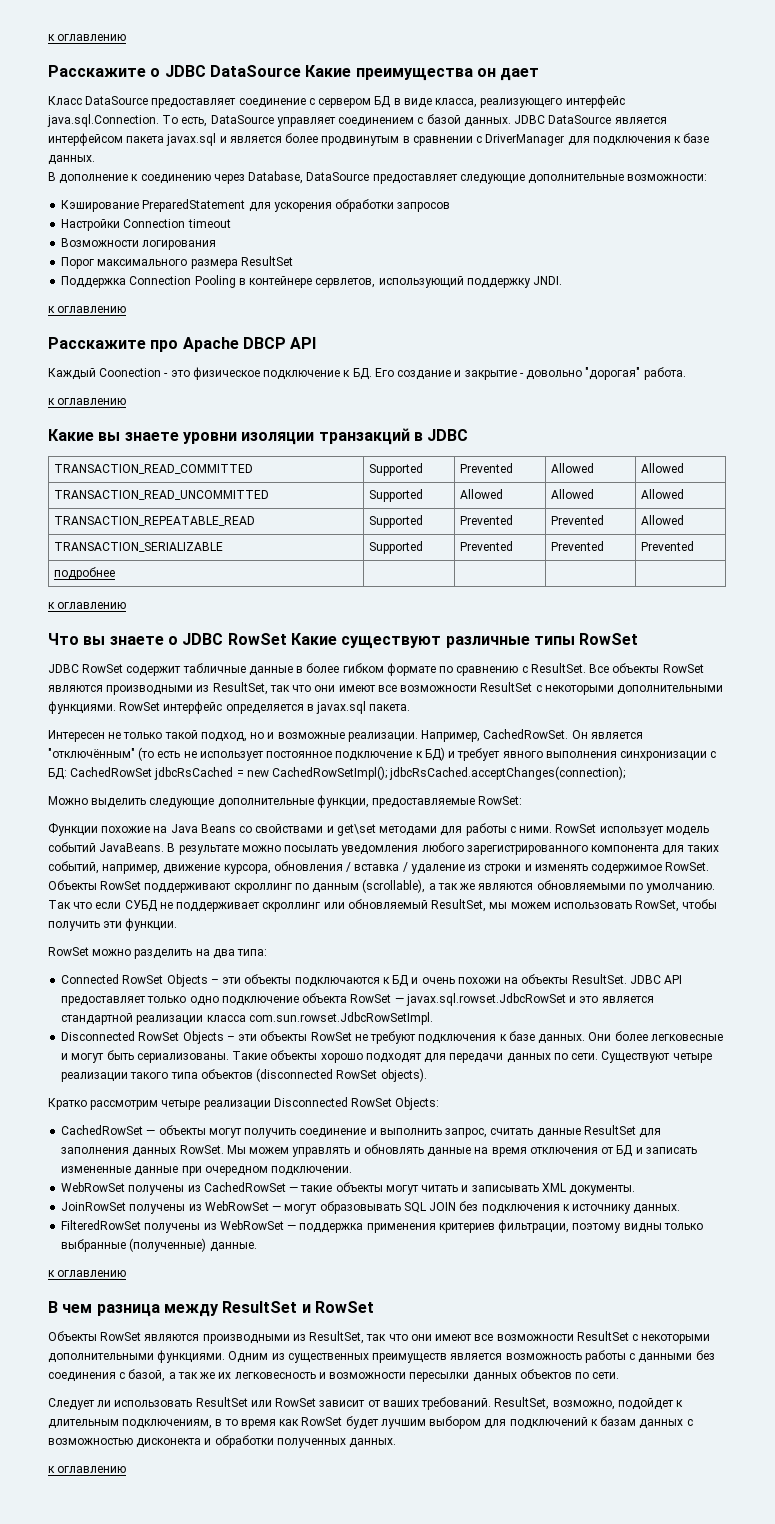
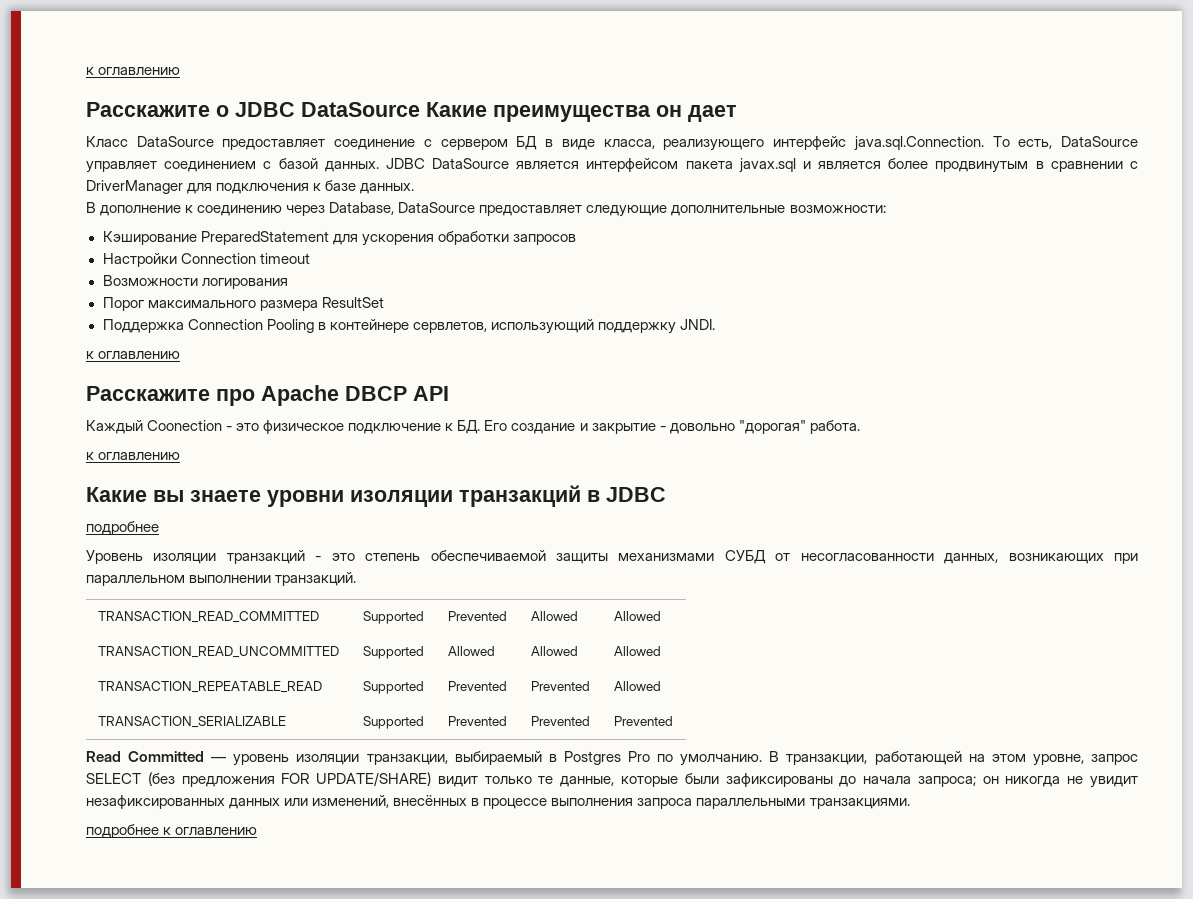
  Какие вы знаете уровни изоляции транзакций в JDBC
+ подробнее
+ Уровень изоляции транзакций - это степень обеспечиваемой защиты механизмами СУБД от несогласованности данных, возникающих при параллельном выполнении транзакций.
- подробнее | | | |
- к оглавлению
- Что вы знаете о JDBC RowSet Какие существуют различные типы RowSet
- JDBC RowSet содержит табличные данные в более гибком формате по сравнению с ResultSet. Все объекты RowSet являются производными из ResultSet, так что они имеют все возможности ResultSet с некоторыми дополнительными функциями. RowSet интерфейс определяется в javax.sql пакета.
- Интересен не только такой подход, но и возможные реализации. Например, CachedRowSet. Он является "отключённым" (то есть не использует постоянное подключение к БД) и требует явного выполнения синхронизации с БД: CachedRowSet jdbcRsCached = new CachedRowSetImpl(); jdbcRsCached.acceptChanges(connection);
- Можно выделить следующие дополнительные функции, предоставляемые RowSet:
- Функции похожие на Java Beans со свойствами и get\set методами для работы с ними. RowSet использует модель событий JavaBeans. В результате можно посылать уведомления любого зарегистрированного компонента для таких событий, например, движение курсора, обновления / вставка / удаление из строки и изменять содержимое RowSet. Объекты RowSet поддерживают скроллинг по данным (scrollable), а так же являются обновляемыми по умолчанию. Так что если СУБД не поддерживает скроллинг или обновляемый ResultSet, мы можем использовать RowSet, чтобы получить эти функции.
- RowSet можно разделить на два типа:
- Connected RowSet Objects – эти объекты подключаются к БД и очень похожи на объекты ResultSet. JDBC API предоставляет только одно подключение объекта RowSet — javax.sql.rowset.JdbcRowSet и это является стандартной реализации класса com.sun.rowset.JdbcRowSetImpl.
- Disconnected RowSet Objects – эти объекты RowSet не требуют подключения к базе данных. Они более легковесные и могут быть сериализованы. Такие объекты хорошо подходят для передачи данных по сети. Существуют четыре реализации такого типа объектов (disconnected RowSet objects).
- Кратко рассмотрим четыре реализации Disconnected RowSet Objects:
- CachedRowSet — объекты могут получить соединение и выполнить запрос, считать данные ResultSet для заполнения данных RowSet. Мы можем управлять и обновлять данные на время отключения от БД и записать измененные данные при очередном подключении.
- WebRowSet получены из CachedRowSet — такие объекты могут читать и записывать XML документы.
- JoinRowSet получены из WebRowSet — могут образовывать SQL JOIN без подключения к источнику данных.
- FilteredRowSet получены из WebRowSet — поддержка применения критериев фильтрации, поэтому видны только выбранные (полученные) данные.
- к оглавлению
- В чем разница между ResultSet и RowSet
- Объекты RowSet являются производными из ResultSet, так что они имеют все возможности ResultSet с некоторыми дополнительными функциями. Одним из существенных преимуществ является возможность работы с данными без соединения с базой, а так же их легковесность и возможности пересылки данных объектов по сети.
- Следует ли использовать ResultSet или RowSet зависит от ваших требований. ResultSet, возможно, подойдет к длительным подключениям, в то время как RowSet будет лучшим выбором для подключений к базам данных с возможностью дисконекта и обработки полученных данных.
- к оглавлению
+ Read Committed — уровень изоляции транзакции, выбираемый в Postgres Pro по умолчанию. В транзакции, работающей на этом уровне, запрос SELECT (без предложения FOR UPDATE/SHARE) видит только те данные, которые были зафиксированы до начала запроса; он никогда не увидит незафиксированных данных или изменений, внесённых в процессе выполнения запроса параллельными транзакциями.
+ подробнее к оглавлению

